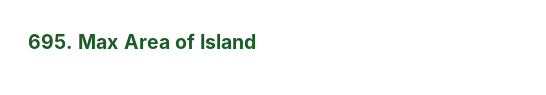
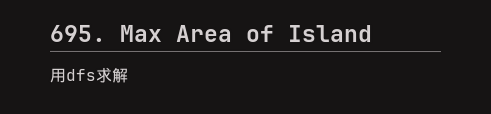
+ 用dfs求解

